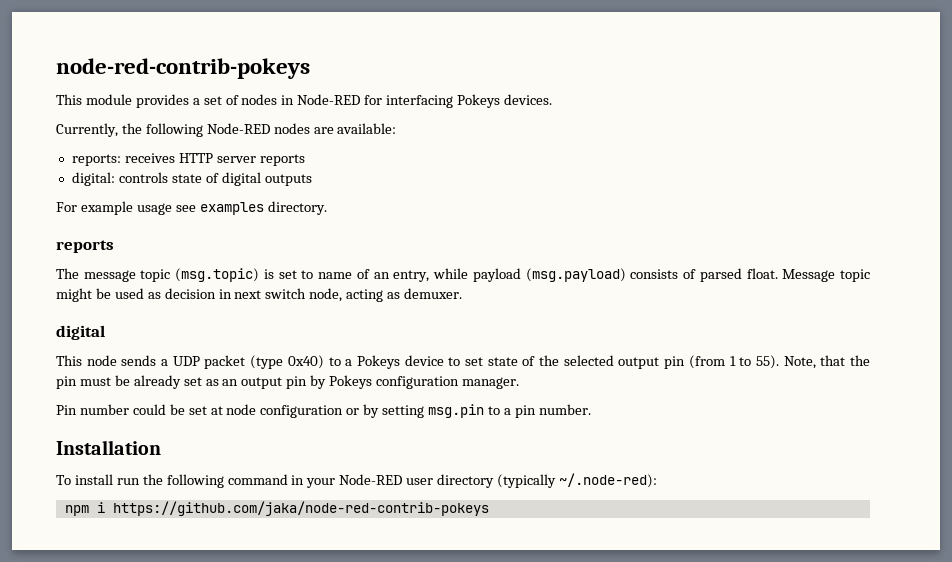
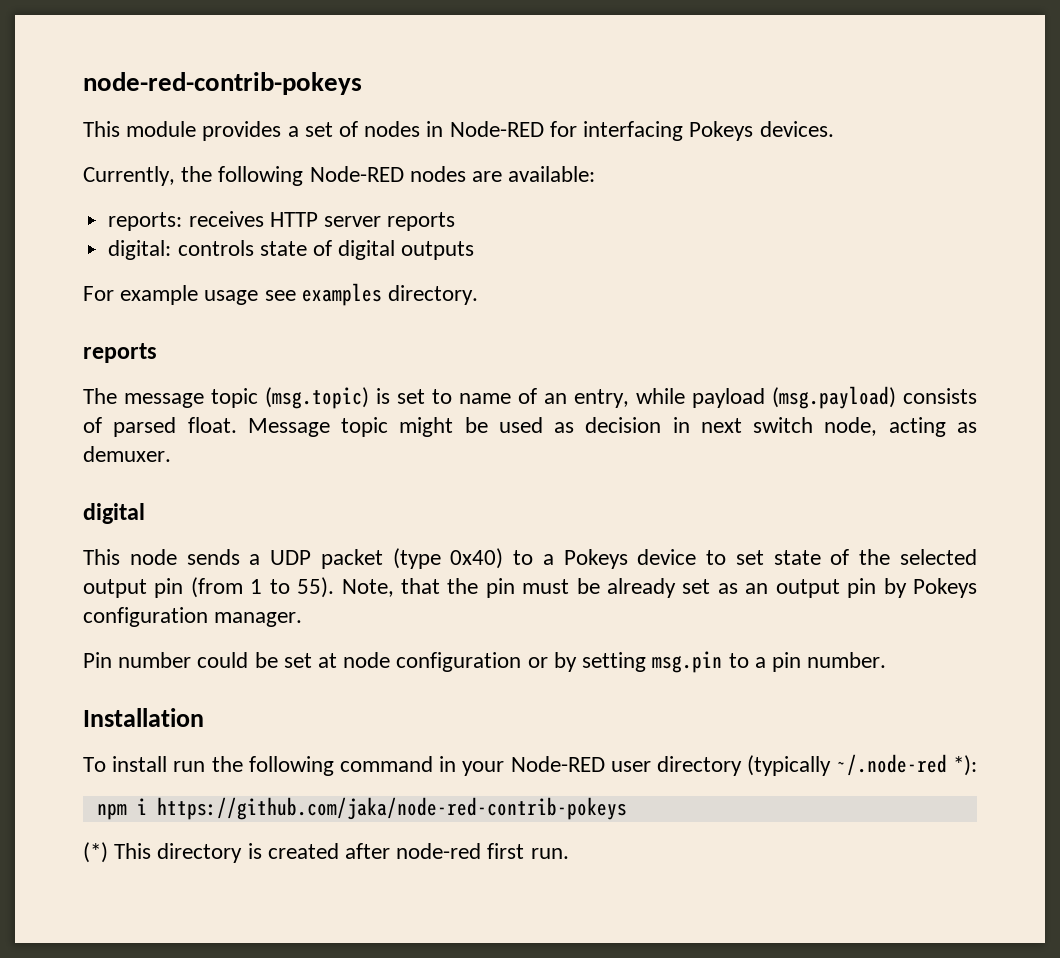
- To install run the following command in your Node-RED user directory (typically ~/.node-red):
+ To install run the following command in your Node-RED user directory (typically ~/.node-red *):
+ (*) This directory is created after node-red first run.

